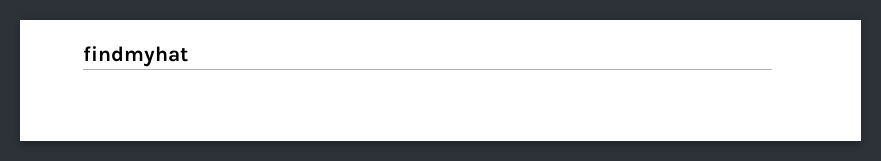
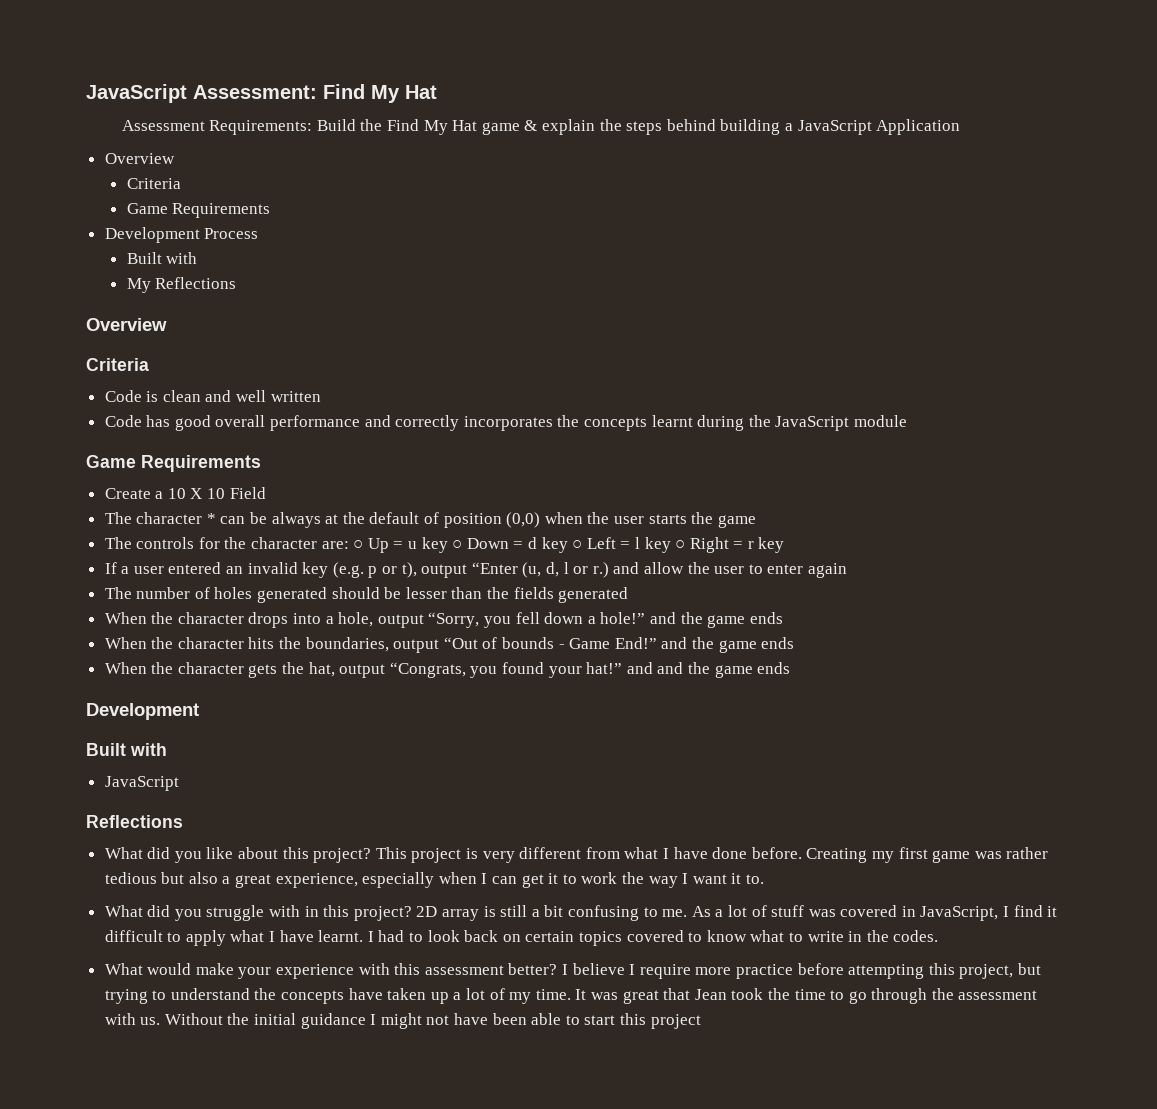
- findmyhat
+ JavaScript Assessment: Find My Hat
+ Assessment Requirements: Build the Find My Hat game & explain the steps behind building a JavaScript Application
+ Overview
+ Criteria
+ Game Requirements
+ Development Process
+ Built with
+ My Reflections
+ Overview
+ Criteria
+ Code is clean and well written
+ Code has good overall performance and correctly incorporates the concepts learnt during the JavaScript module
+ Game Requirements
+ Create a 10 X 10 Field
+ The character * can be always at the default of position (0,0) when the user starts the game
+ The controls for the character are: ○ Up = u key ○ Down = d key ○ Left = l key ○ Right = r key
+ If a user entered an invalid key (e.g. p or t), output “Enter (u, d, l or r.) and allow the user to enter again
+ The number of holes generated should be lesser than the fields generated
+ When the character drops into a hole, output “Sorry, you fell down a hole!” and the game ends
+ When the character hits the boundaries, output “Out of bounds - Game End!” and the game ends
+ When the character gets the hat, output “Congrats, you found your hat!” and and the game ends
+ Development
+ Built with
+ JavaScript
+ Reflections
+ What did you like about this project? This project is very different from what I have done before. Creating my first game was rather tedious but also a great experience, especially when I can get it to work the way I want it to.
+ What did you struggle with in this project? 2D array is still a bit confusing to me. As a lot of stuff was covered in JavaScript, I find it difficult to apply what I have learnt. I had to look back on certain topics covered to know what to write in the codes.
+ What would make your experience with this assessment better? I believe I require more practice before attempting this project, but trying to understand the concepts have taken up a lot of my time. It was great that Jean took the time to go through the assessment with us. Without the initial guidance I might not have been able to start this project

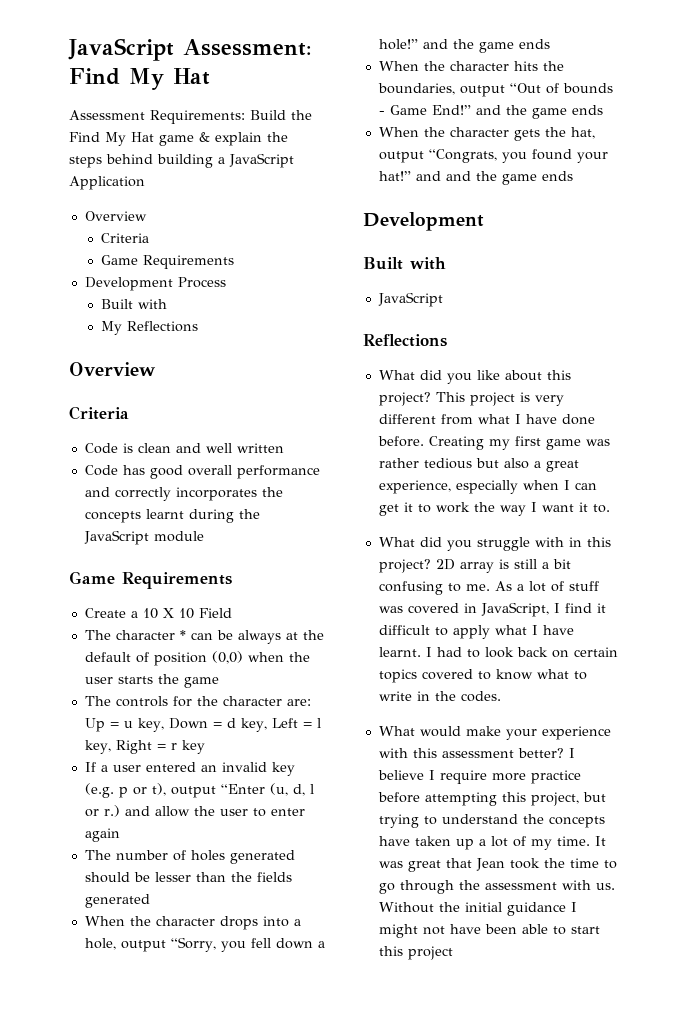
- The controls for the character are: ○ Up = u key ○ Down = d key ○ Left = l key ○ Right = r key
+ The controls for the character are: Up = u key, Down = d key, Left = l key, Right = r key

